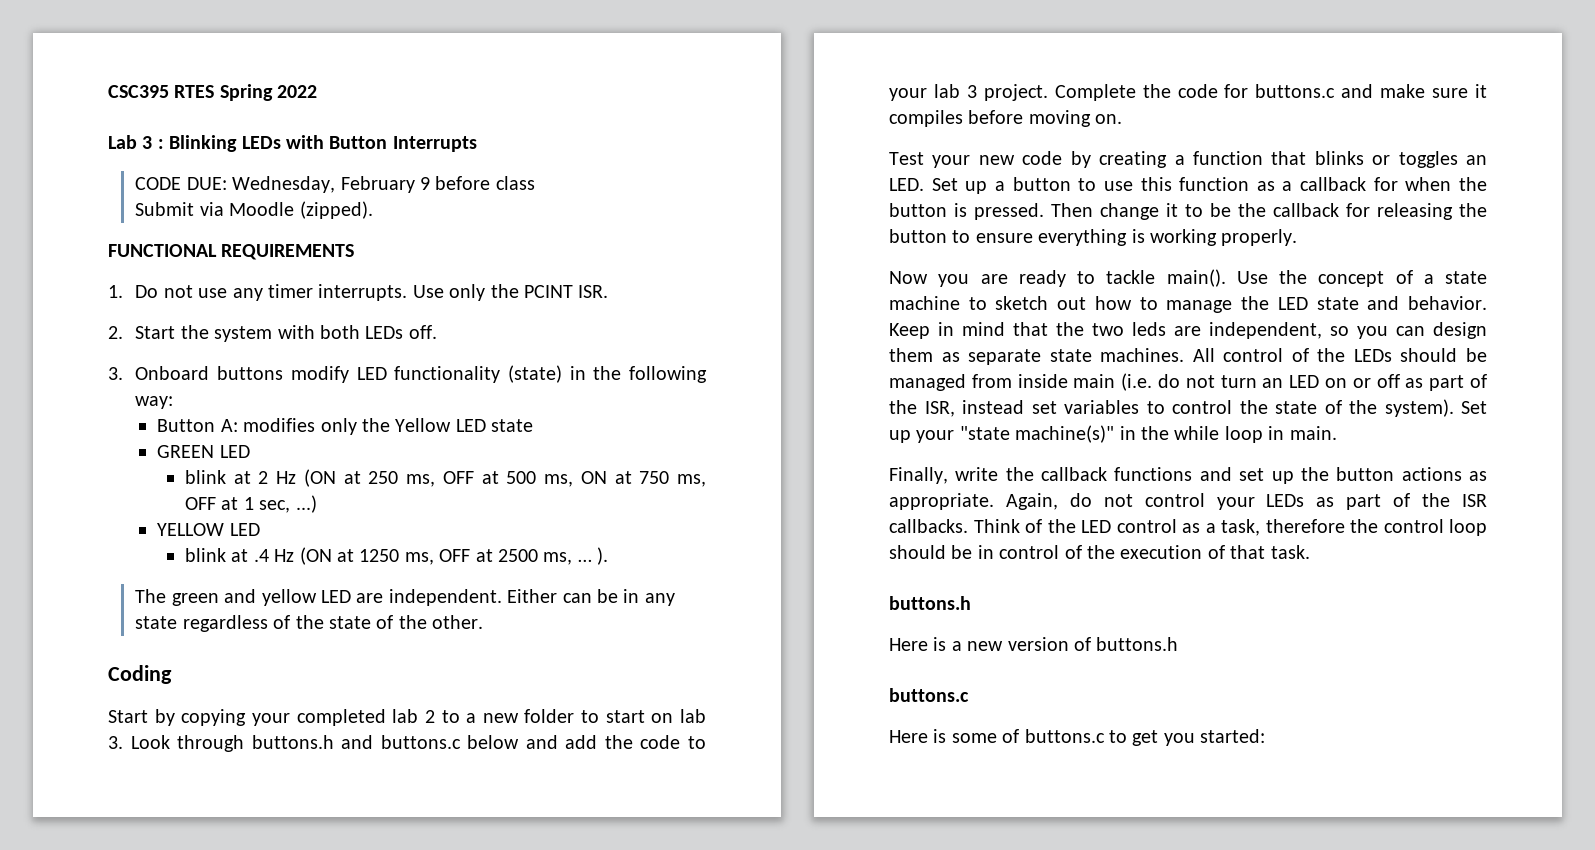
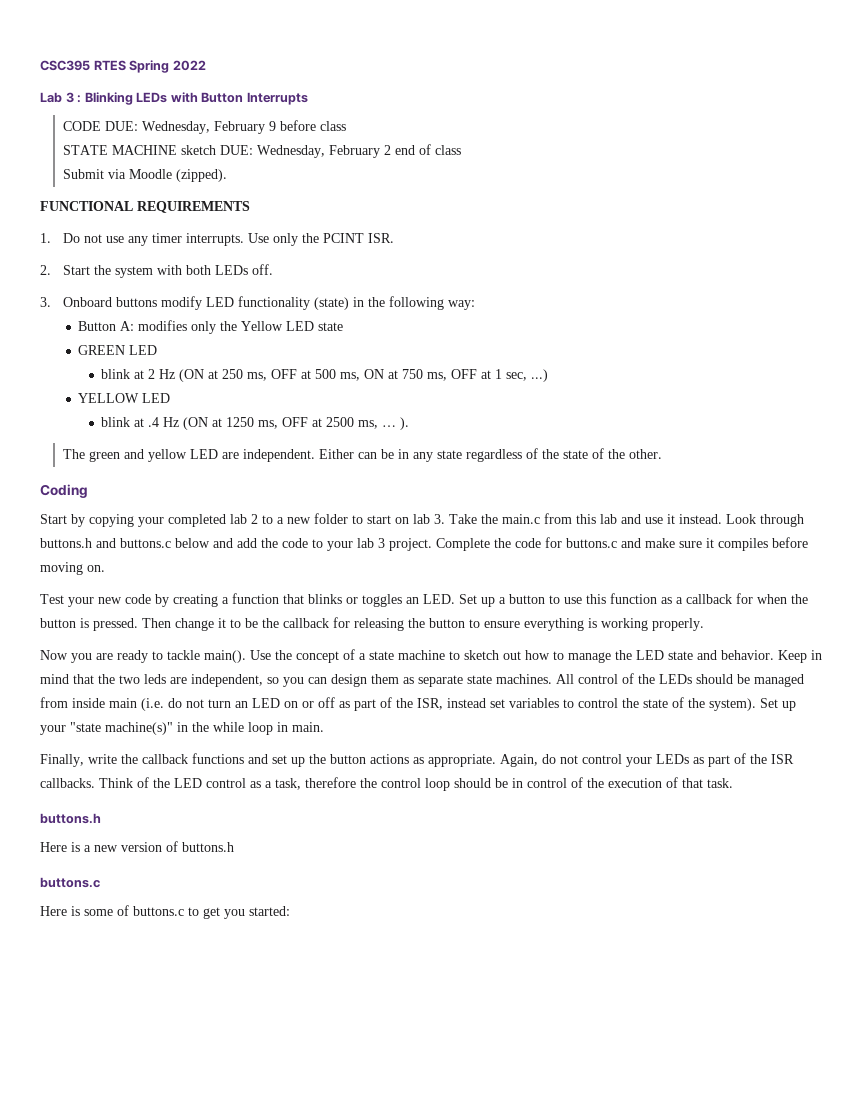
+ STATE MACHINE sketch DUE: Wednesday, February 2 end of class
- Start by copying your completed lab 2 to a new folder to start on lab 3. Look through buttons.h and buttons.c below and add the code to your lab 3 project.
+ Start by copying your completed lab 2 to a new folder to start on lab 3. Take the main.c from this lab and use it instead. Look through buttons.h and buttons.c below and add the code to your lab 3 project.

